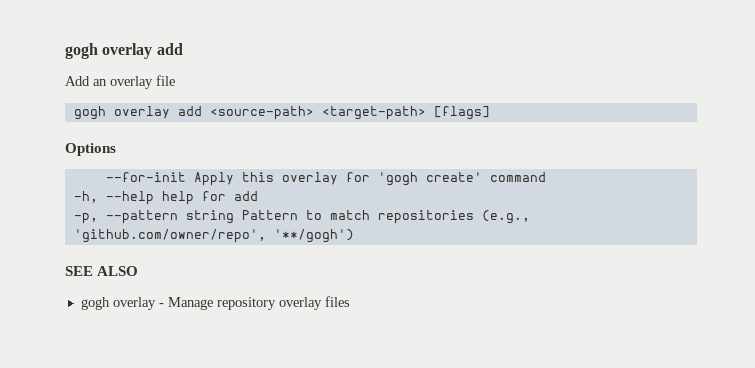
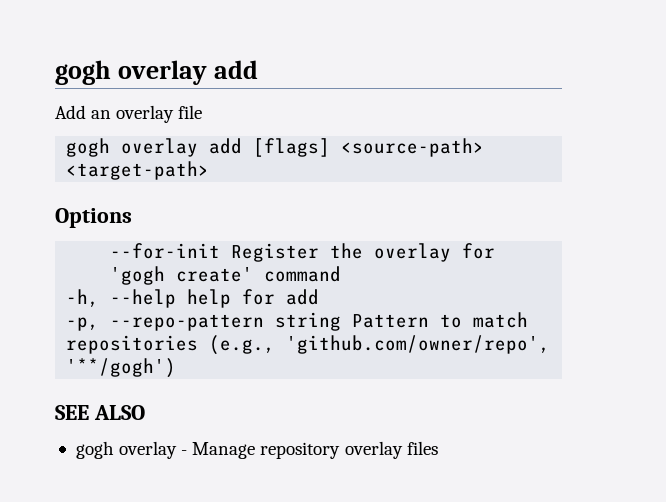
- gogh overlay add <source-path> <target-path> [flags]
+ gogh overlay add [flags] <source-path> <target-path>
- --for-init Apply this overlay for 'gogh create' command
+ --for-init Register the overlay for 'gogh create' command
- -p, --pattern string Pattern to match repositories (e.g., 'github.com/owner/repo', '**/gogh')
+ -p, --repo-pattern string Pattern to match repositories (e.g., 'github.com/owner/repo', '**/gogh')

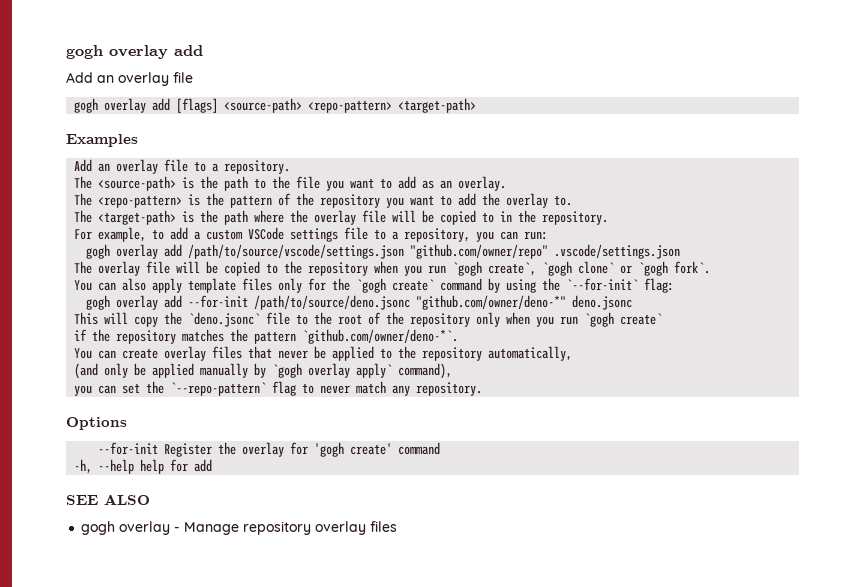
- gogh overlay add [flags] <source-path> <target-path>
+ gogh overlay add [flags] <source-path> <repo-pattern> <target-path>
+ Examples
+ Add an overlay file to a repository.
+ The <source-path> is the path to the file you want to add as an overlay.
+ The <repo-pattern> is the pattern of the repository you want to add the overlay to.
+ The <target-path> is the path where the overlay file will be copied to in the repository.
+ For example, to add a custom VSCode settings file to a repository, you can run:
+ gogh overlay add /path/to/source/vscode/settings.json "github.com/owner/repo" .vscode/settings.json
+ The overlay file will be copied to the repository when you run `gogh create`, `gogh clone` or `gogh fork`.
+ You can also apply template files only for the `gogh create` command by using the `--for-init` flag:
+ gogh overlay add --for-init /path/to/source/deno.jsonc "github.com/owner/deno-*" deno.jsonc
+ This will copy the `deno.jsonc` file to the root of the repository only when you run `gogh create`
+ if the repository matches the pattern `github.com/owner/deno-*`.
+ You can create overlay files that never be applied to the repository automatically,
+ (and only be applied manually by `gogh overlay apply` command),
+ you can set the `--repo-pattern` flag to never match any repository.
- -p, --repo-pattern string Pattern to match repositories (e.g., 'github.com/owner/repo', '**/gogh')

